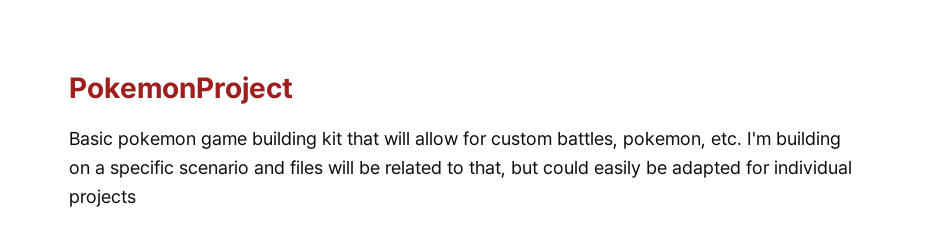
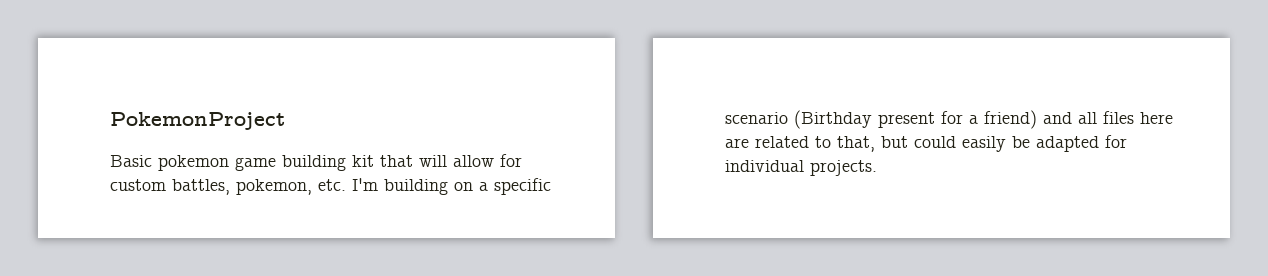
- Basic pokemon game building kit that will allow for custom battles, pokemon, etc. I'm building on a specific scenario and files will be related to that, but could easily be adapted for individual projects
+ Basic pokemon game building kit that will allow for custom battles, pokemon, etc. I'm building on a specific scenario (Birthday present for a friend) and all files here are related to that, but could easily be adapted for individual projects.

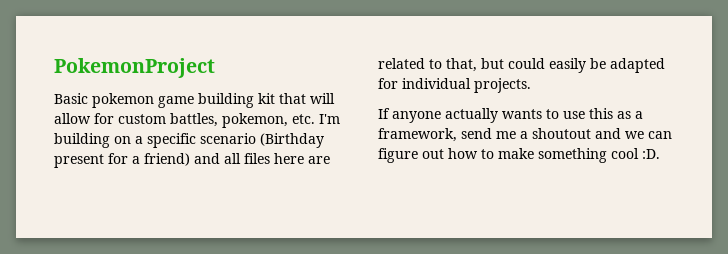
+ If anyone actually wants to use this as a framework, send me a shoutout and we can figure out how to make something cool :D.

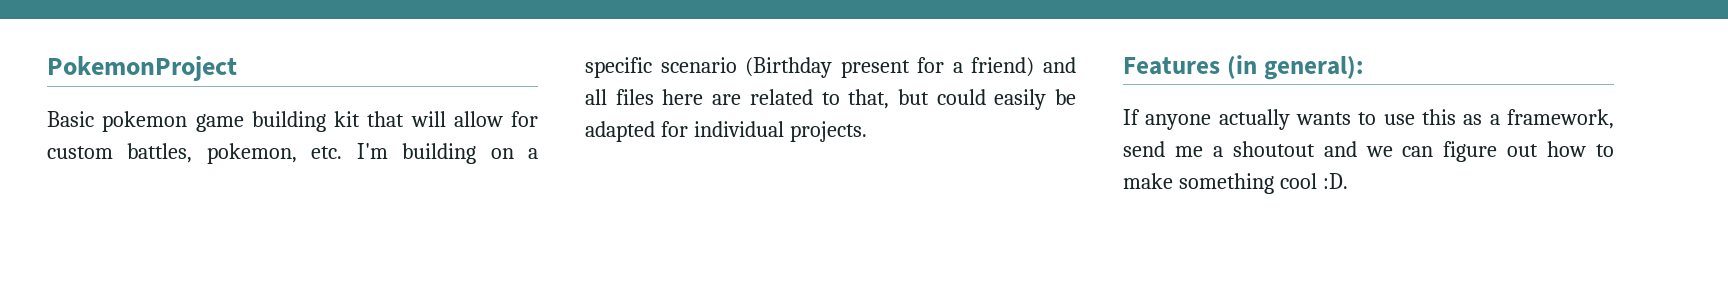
+ Features (in general):

